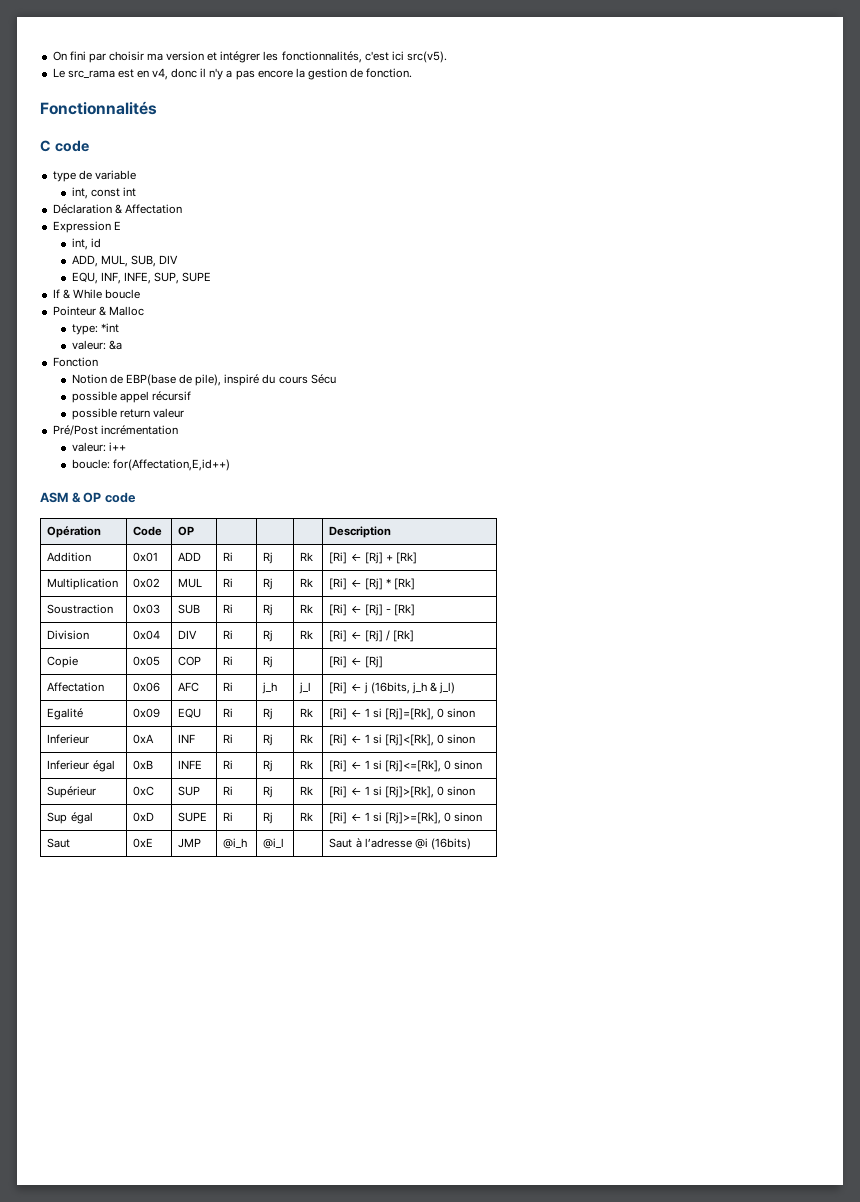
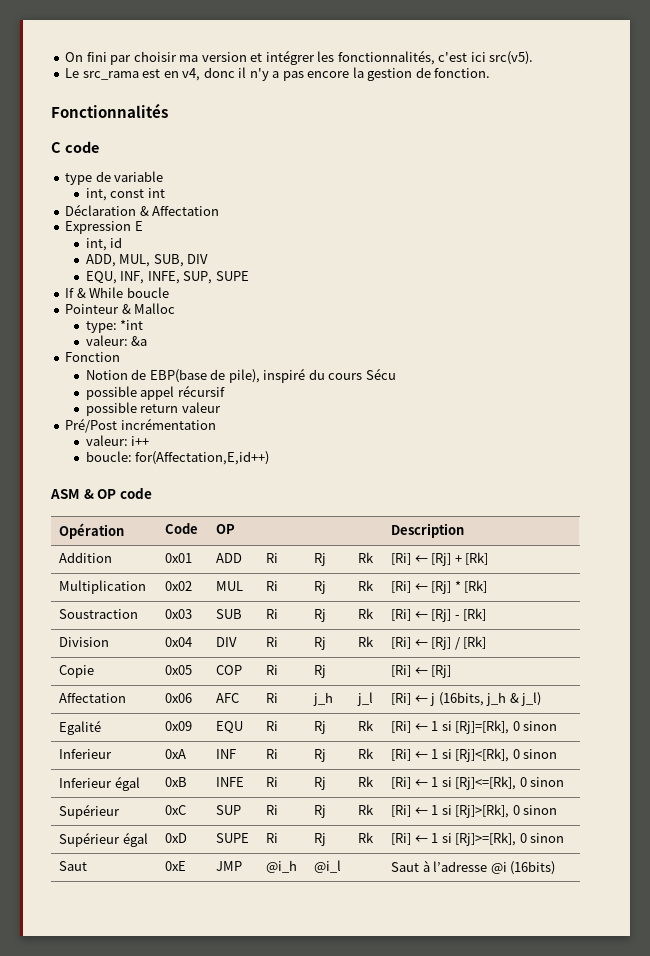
- Sup égal | 0xD | SUPE | Ri | Rj | Rk | [Ri] ← 1 si [Rj]>=[Rk], 0 sinon
+ Supérieur égal | 0xD | SUPE | Ri | Rj | Rk | [Ri] ← 1 si [Rj]>=[Rk], 0 sinon

